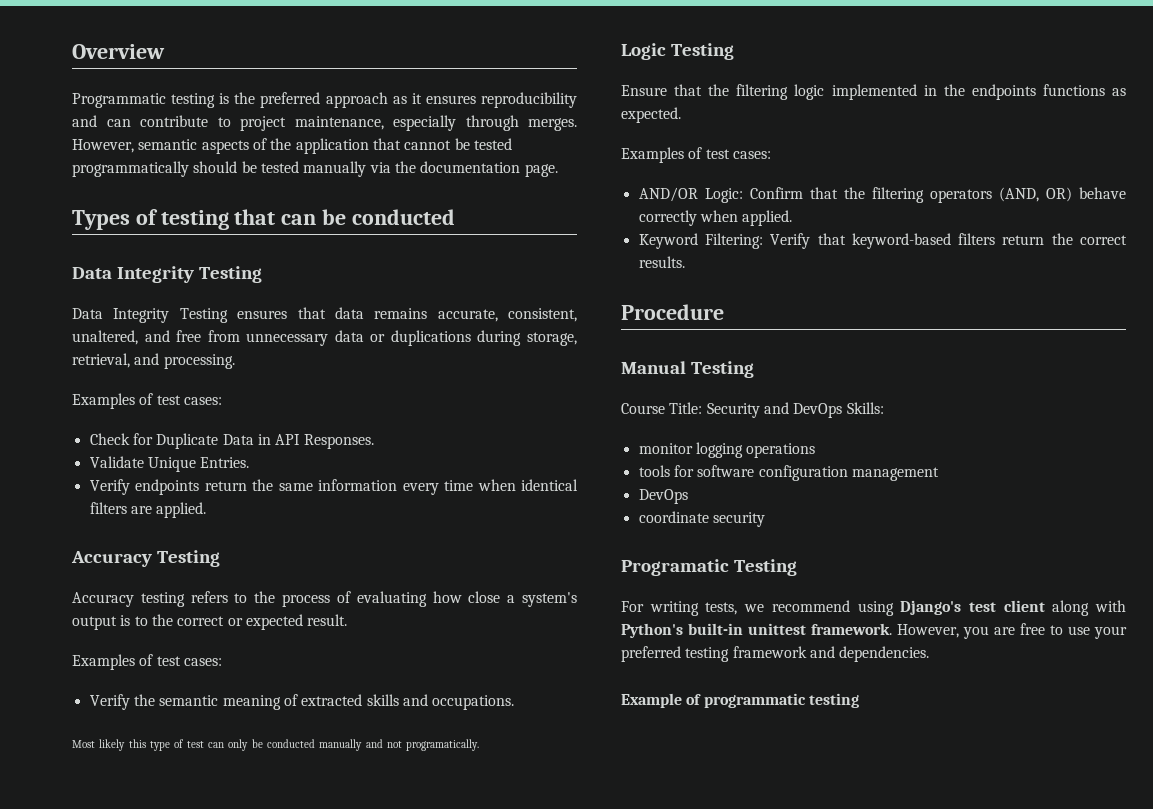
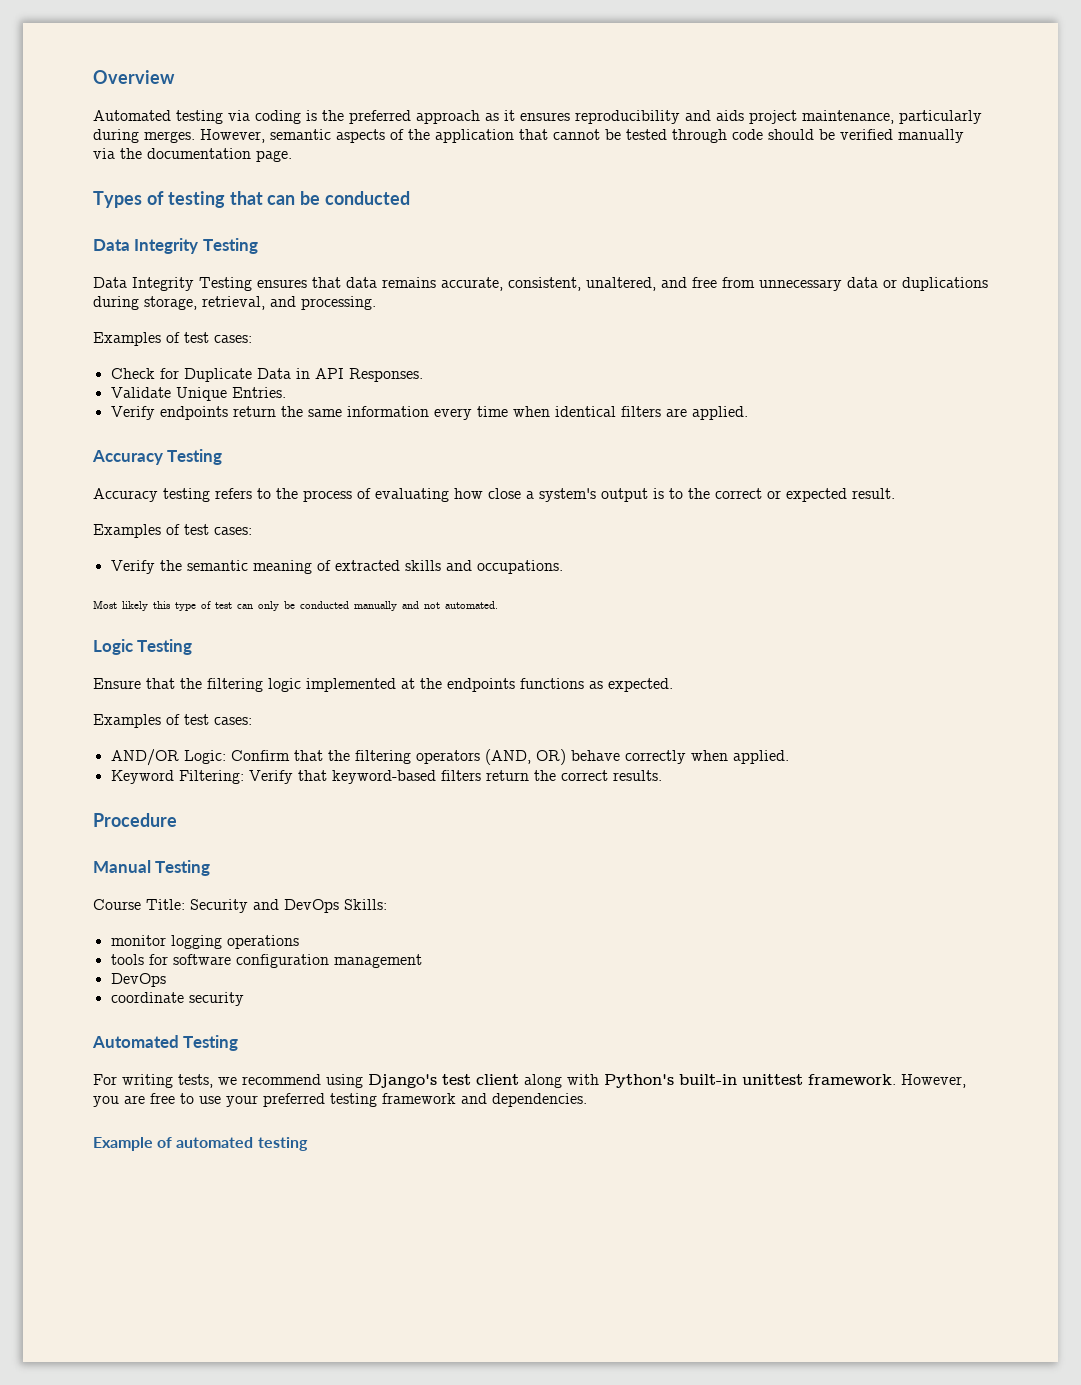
- Programmatic testing is the preferred approach as it ensures reproducibility and can contribute to project maintenance, especially through merges.
+ Automated testing via coding is the preferred approach as it ensures reproducibility and aids project maintenance, particularly during merges.
- However, semantic aspects of the application that cannot be tested programmatically should be tested manually via the documentation page.
+ However, semantic aspects of the application that cannot be tested through code should be verified manually via the documentation page.
- Most likely this type of test can only be conducted manually and not programatically.
+ Most likely this type of test can only be conducted manually and not automated.
- Ensure that the filtering logic implemented in the endpoints functions as expected.
+ Ensure that the filtering logic implemented at the endpoints functions as expected.
- Programatic Testing
+ Automated Testing
- Example of programmatic testing
+ Example of automated testing

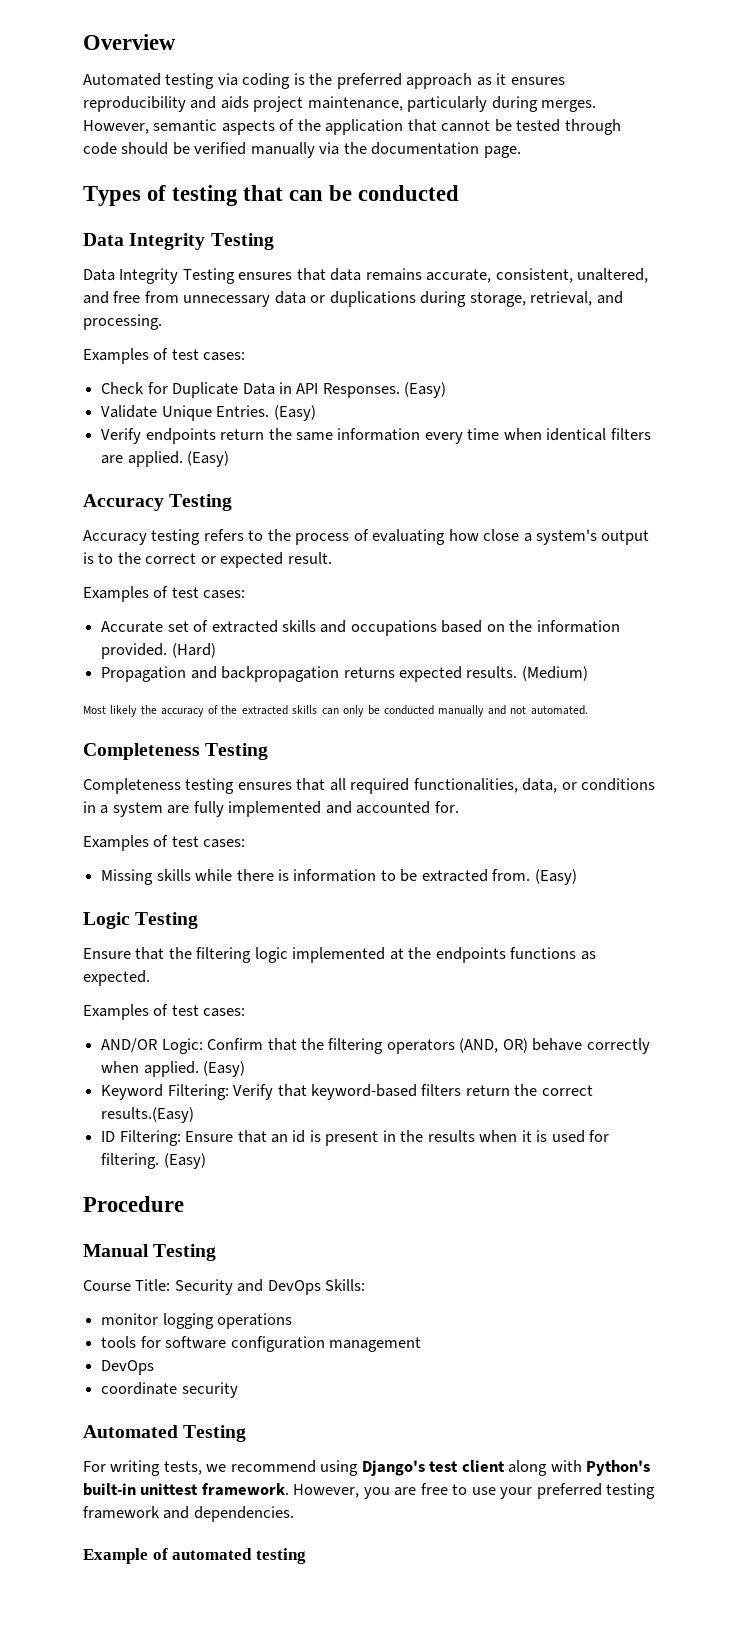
- Check for Duplicate Data in API Responses.
+ Check for Duplicate Data in API Responses. (Easy)
- Validate Unique Entries.
+ Validate Unique Entries. (Easy)
- Verify endpoints return the same information every time when identical filters are applied.
+ Verify endpoints return the same information every time when identical filters are applied. (Easy)
- Verify the semantic meaning of extracted skills and occupations.
- Most likely this type of test can only be conducted manually and not automated.
+ Accurate set of extracted skills and occupations based on the information provided. (Hard)
+ Propagation and backpropagation returns expected results. (Medium)
+ Most likely the accuracy of the extracted skills can only be conducted manually and not automated.
+ Completeness Testing
+ Completeness testing ensures that all required functionalities, data, or conditions in a system are fully implemented and accounted for.
+ Examples of test cases:
+ Missing skills while there is information to be extracted from. (Easy)
- AND/OR Logic: Confirm that the filtering operators (AND, OR) behave correctly when applied.
+ AND/OR Logic: Confirm that the filtering operators (AND, OR) behave correctly when applied. (Easy)
- Keyword Filtering: Verify that keyword-based filters return the correct results.
+ Keyword Filtering: Verify that keyword-based filters return the correct results.(Easy)
+ ID Filtering: Ensure that an id is present in the results when it is used for filtering. (Easy)

